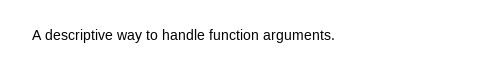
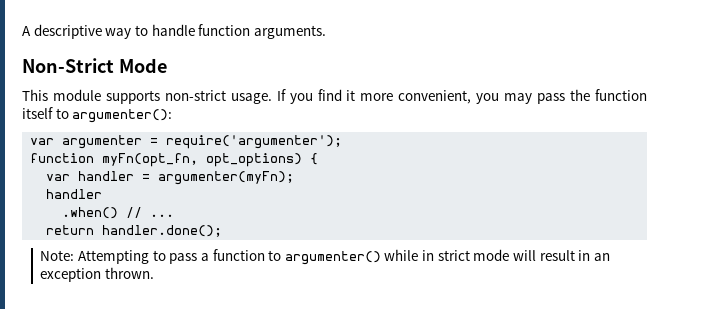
+ Non-Strict Mode
+ This module supports non-strict usage. If you find it more convenient, you may pass the function itself to argumenter():
+ var argumenter = require('argumenter');
+ function myFn(opt_fn, opt_options) {
+ var handler = argumenter(myFn);
+ handler
+ .when() // ...
+ return handler.done();
+ Note: Attempting to pass a function to argumenter() while in strict mode will result in an exception thrown.

